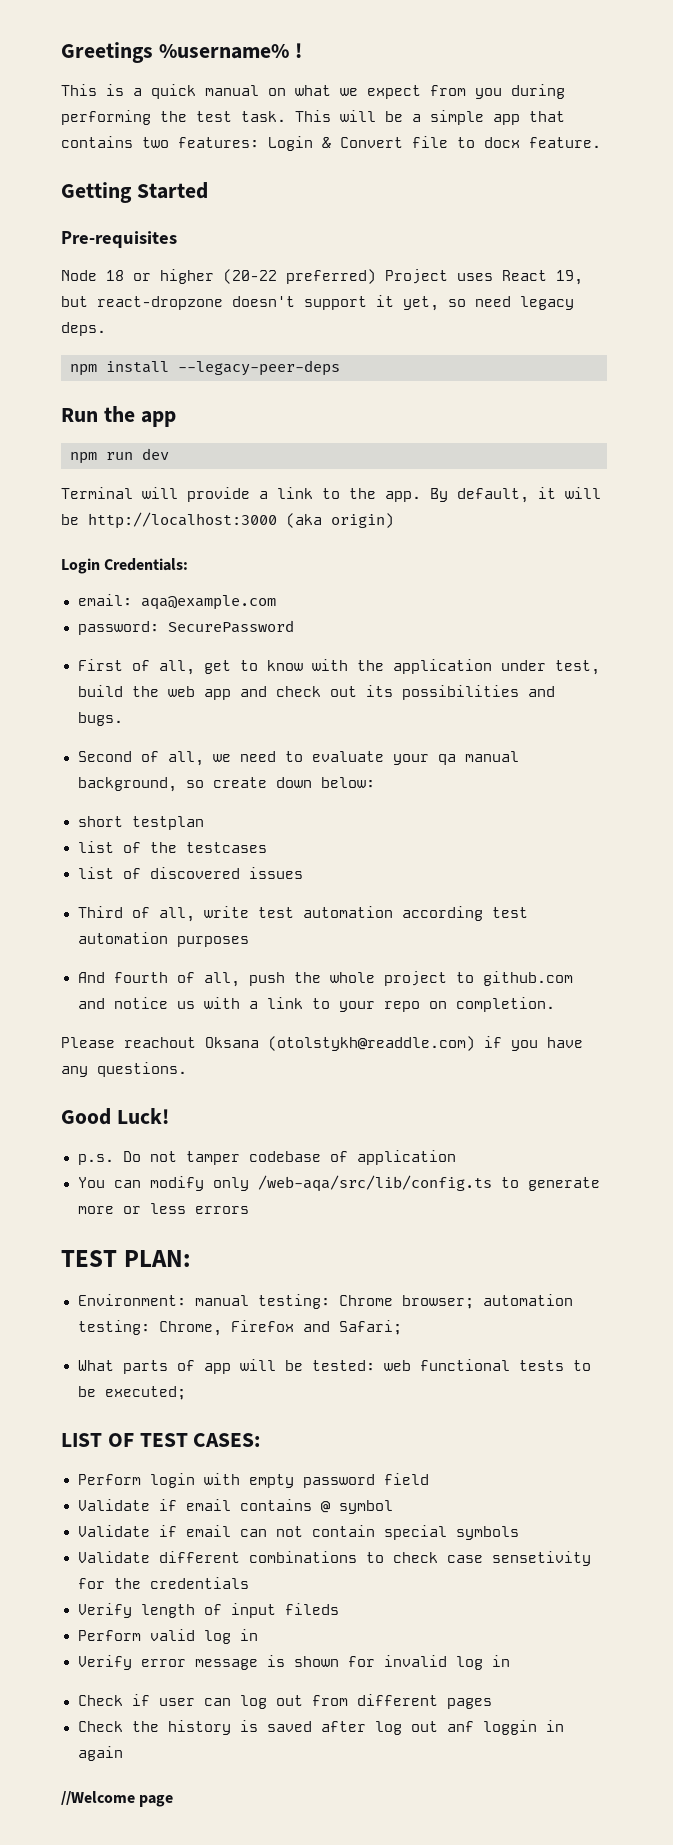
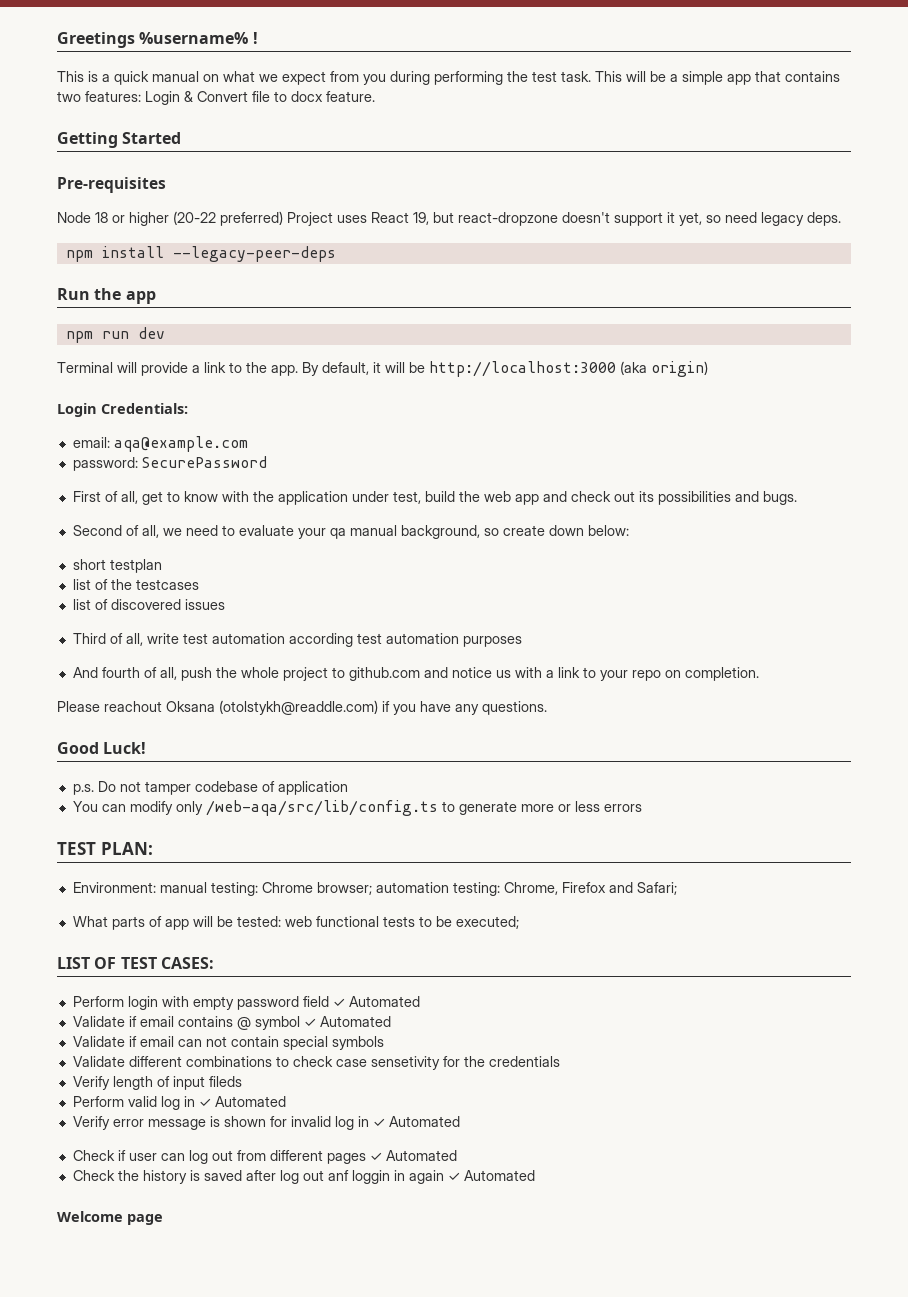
- Perform login with empty password field
+ Perform login with empty password field ✓ Automated
- Validate if email contains @ symbol
+ Validate if email contains @ symbol ✓ Automated
- Perform valid log in
+ Perform valid log in ✓ Automated
- Verify error message is shown for invalid log in
+ Verify error message is shown for invalid log in ✓ Automated
- Check if user can log out from different pages
+ Check if user can log out from different pages ✓ Automated
- Check the history is saved after log out anf loggin in again
- //Welcome page
+ Check the history is saved after log out anf loggin in again ✓ Automated
+ Welcome page

